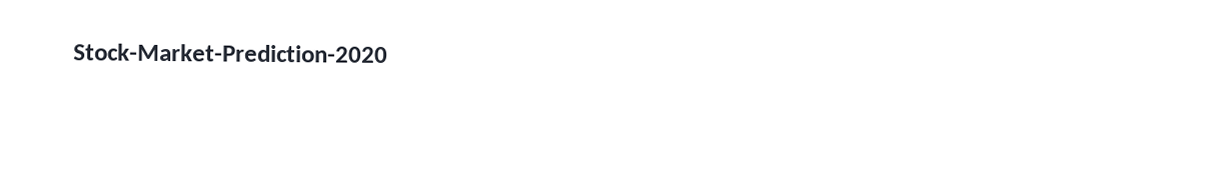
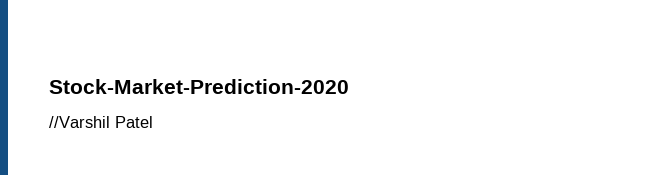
+ //Varshil Patel

